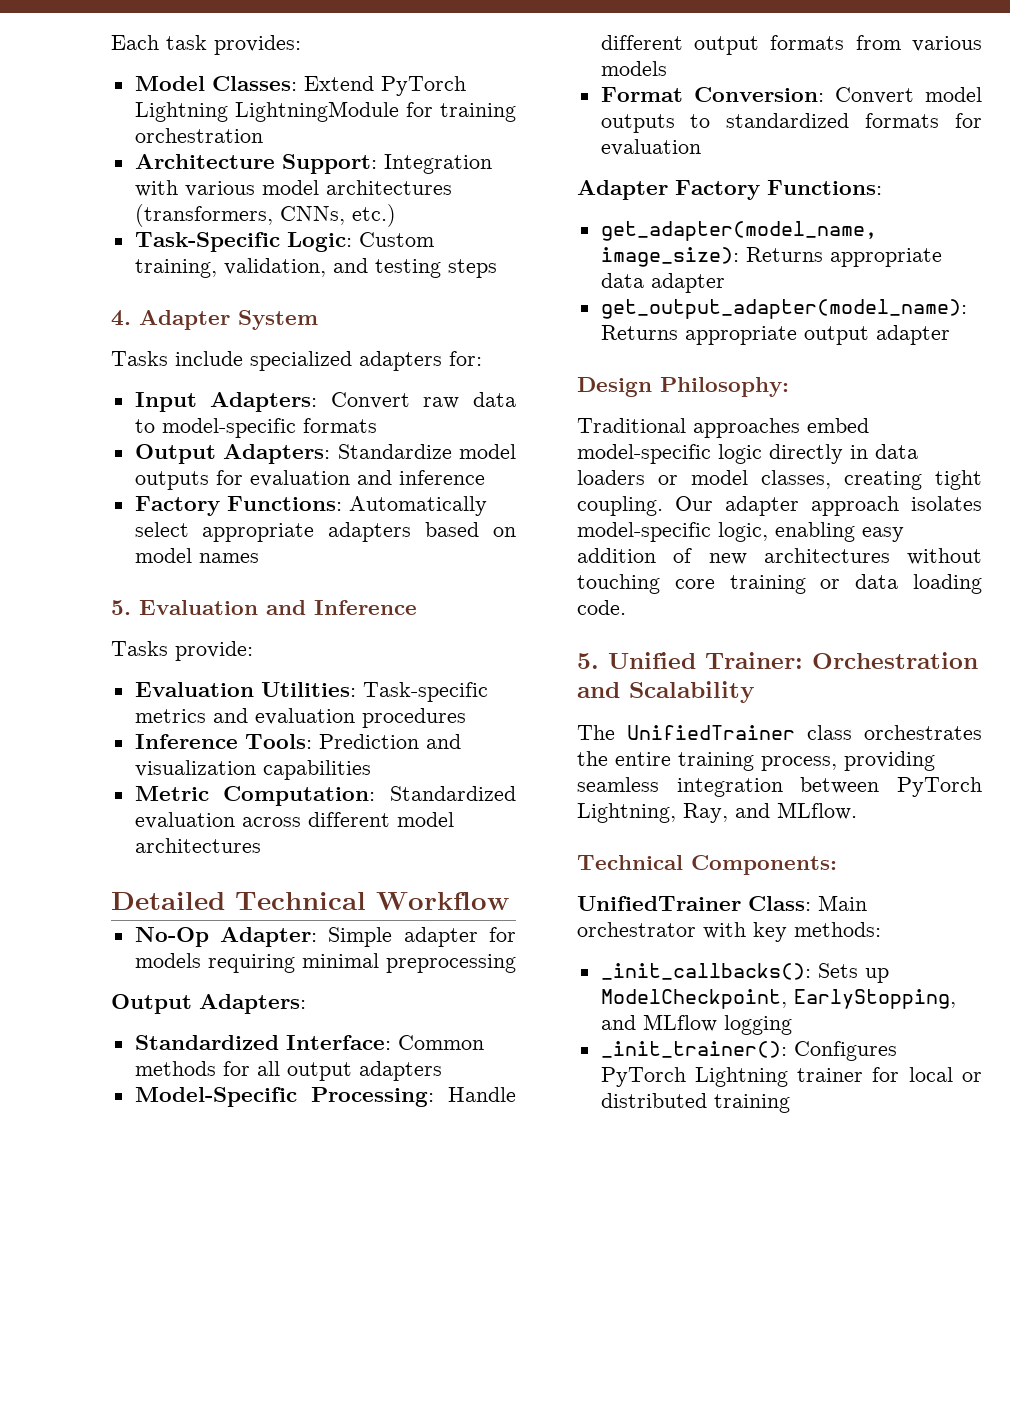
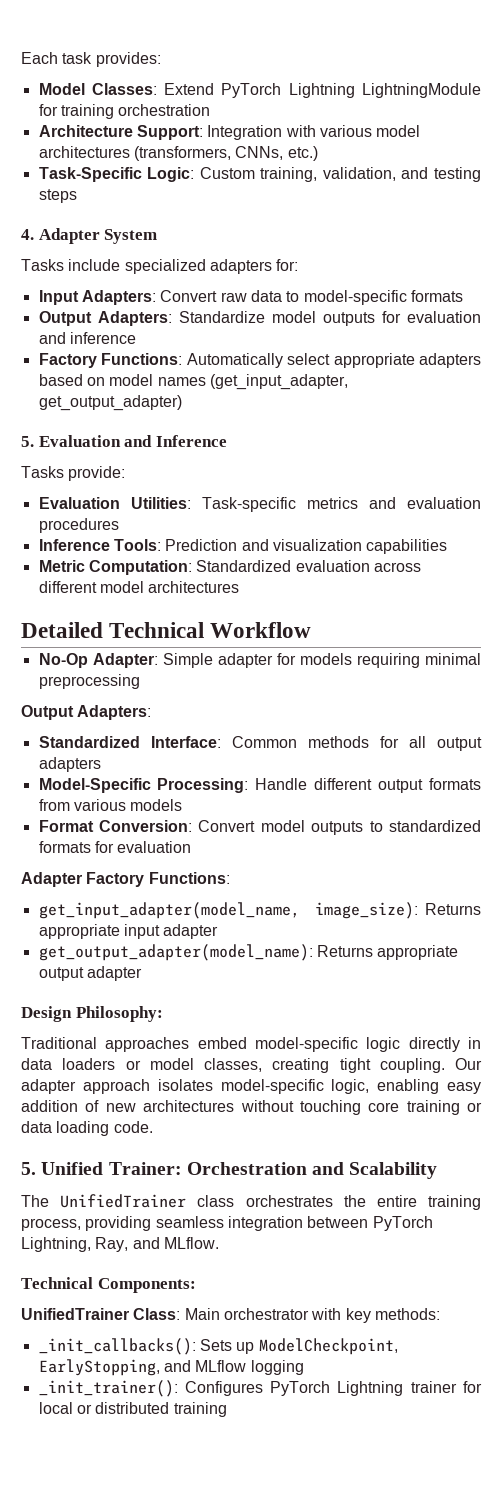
- Factory Functions: Automatically select appropriate adapters based on model names
+ Factory Functions: Automatically select appropriate adapters based on model names (get_input_adapter, get_output_adapter)
- get_adapter(model_name, image_size): Returns appropriate data adapter
+ get_input_adapter(model_name, image_size): Returns appropriate input adapter

